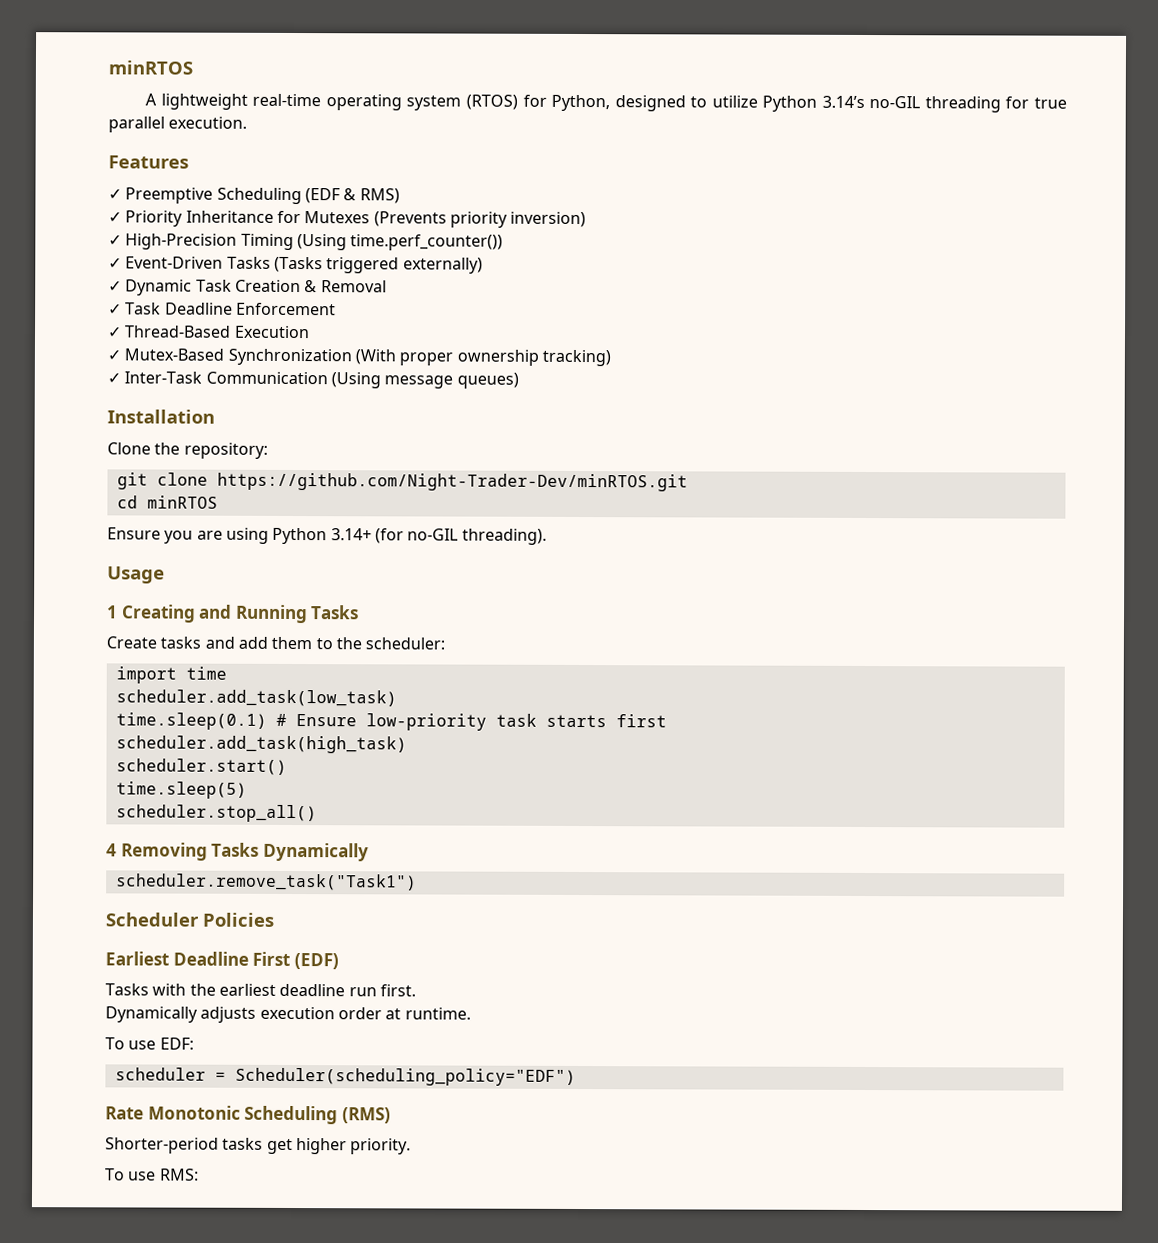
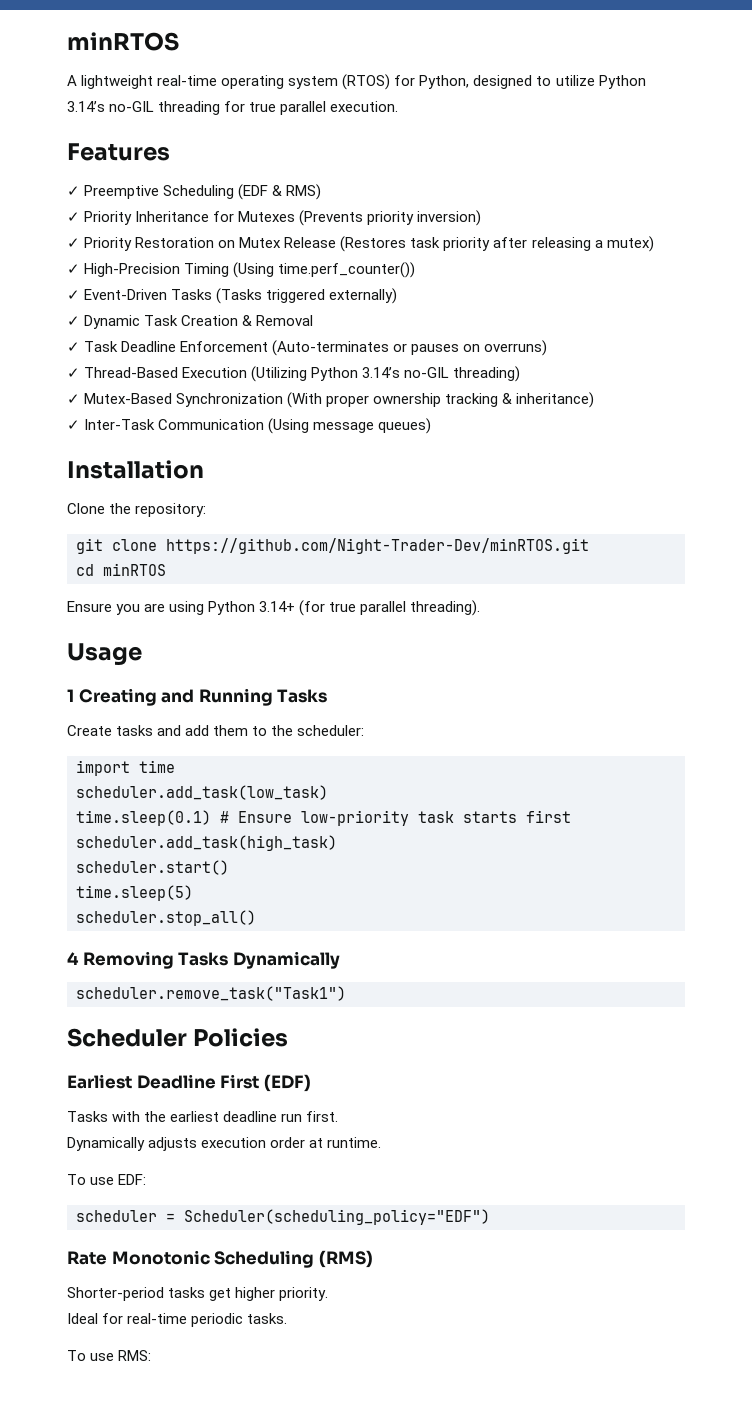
+ ✓ Priority Restoration on Mutex Release (Restores task priority after releasing a mutex)
- ✓ Task Deadline Enforcement
- ✓ Thread-Based Execution
+ ✓ Task Deadline Enforcement (Auto-terminates or pauses on overruns)
+ ✓ Thread-Based Execution (Utilizing Python 3.14’s no-GIL threading)
- ✓ Mutex-Based Synchronization (With proper ownership tracking)
+ ✓ Mutex-Based Synchronization (With proper ownership tracking & inheritance)
- Ensure you are using Python 3.14+ (for no-GIL threading).
+ Ensure you are using Python 3.14+ (for true parallel threading).
+ Ideal for real-time periodic tasks.

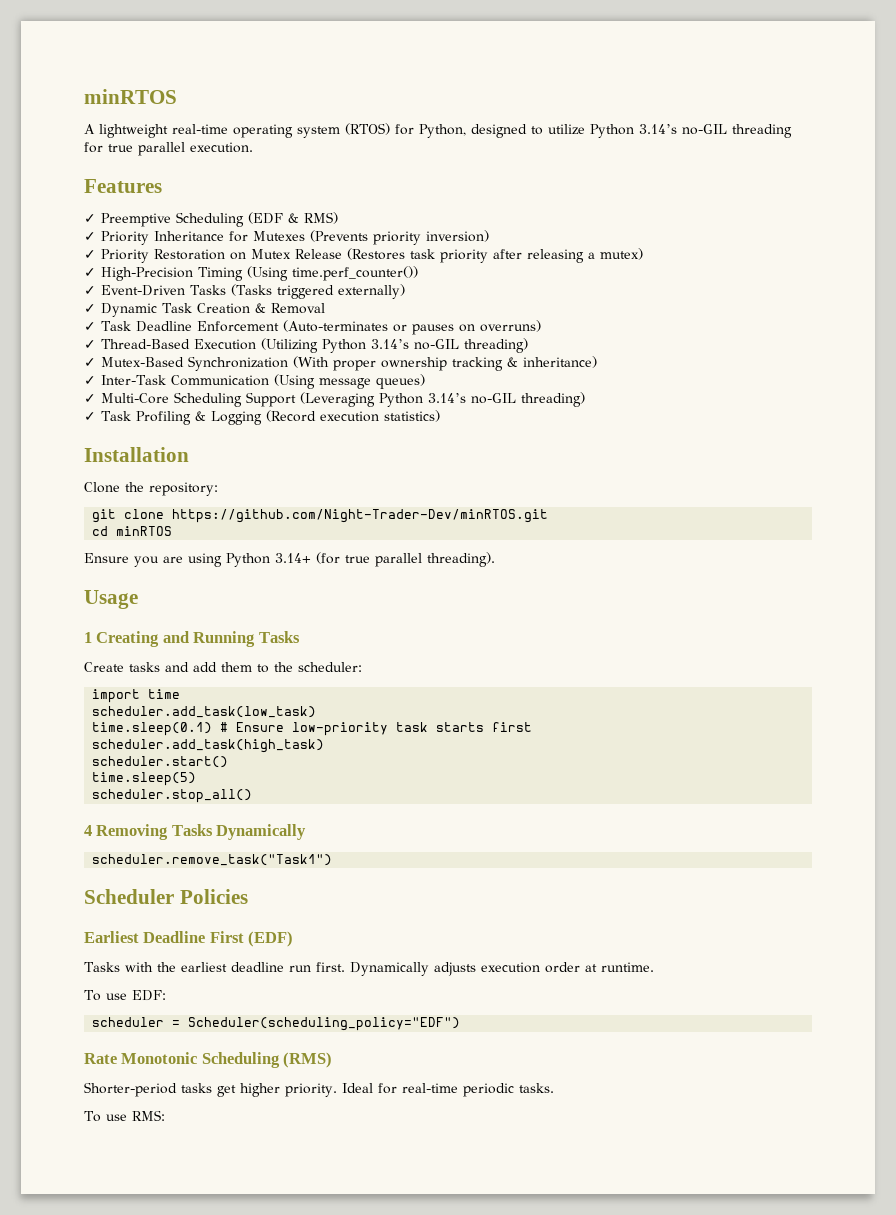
+ ✓ Multi-Core Scheduling Support (Leveraging Python 3.14’s no-GIL threading)
+ ✓ Task Profiling & Logging (Record execution statistics)
- Tasks with the earliest deadline run first.
- Dynamically adjusts execution order at runtime.
+ Tasks with the earliest deadline run first. Dynamically adjusts execution order at runtime.
- Shorter-period tasks get higher priority.
- Ideal for real-time periodic tasks.
+ Shorter-period tasks get higher priority. Ideal for real-time periodic tasks.

